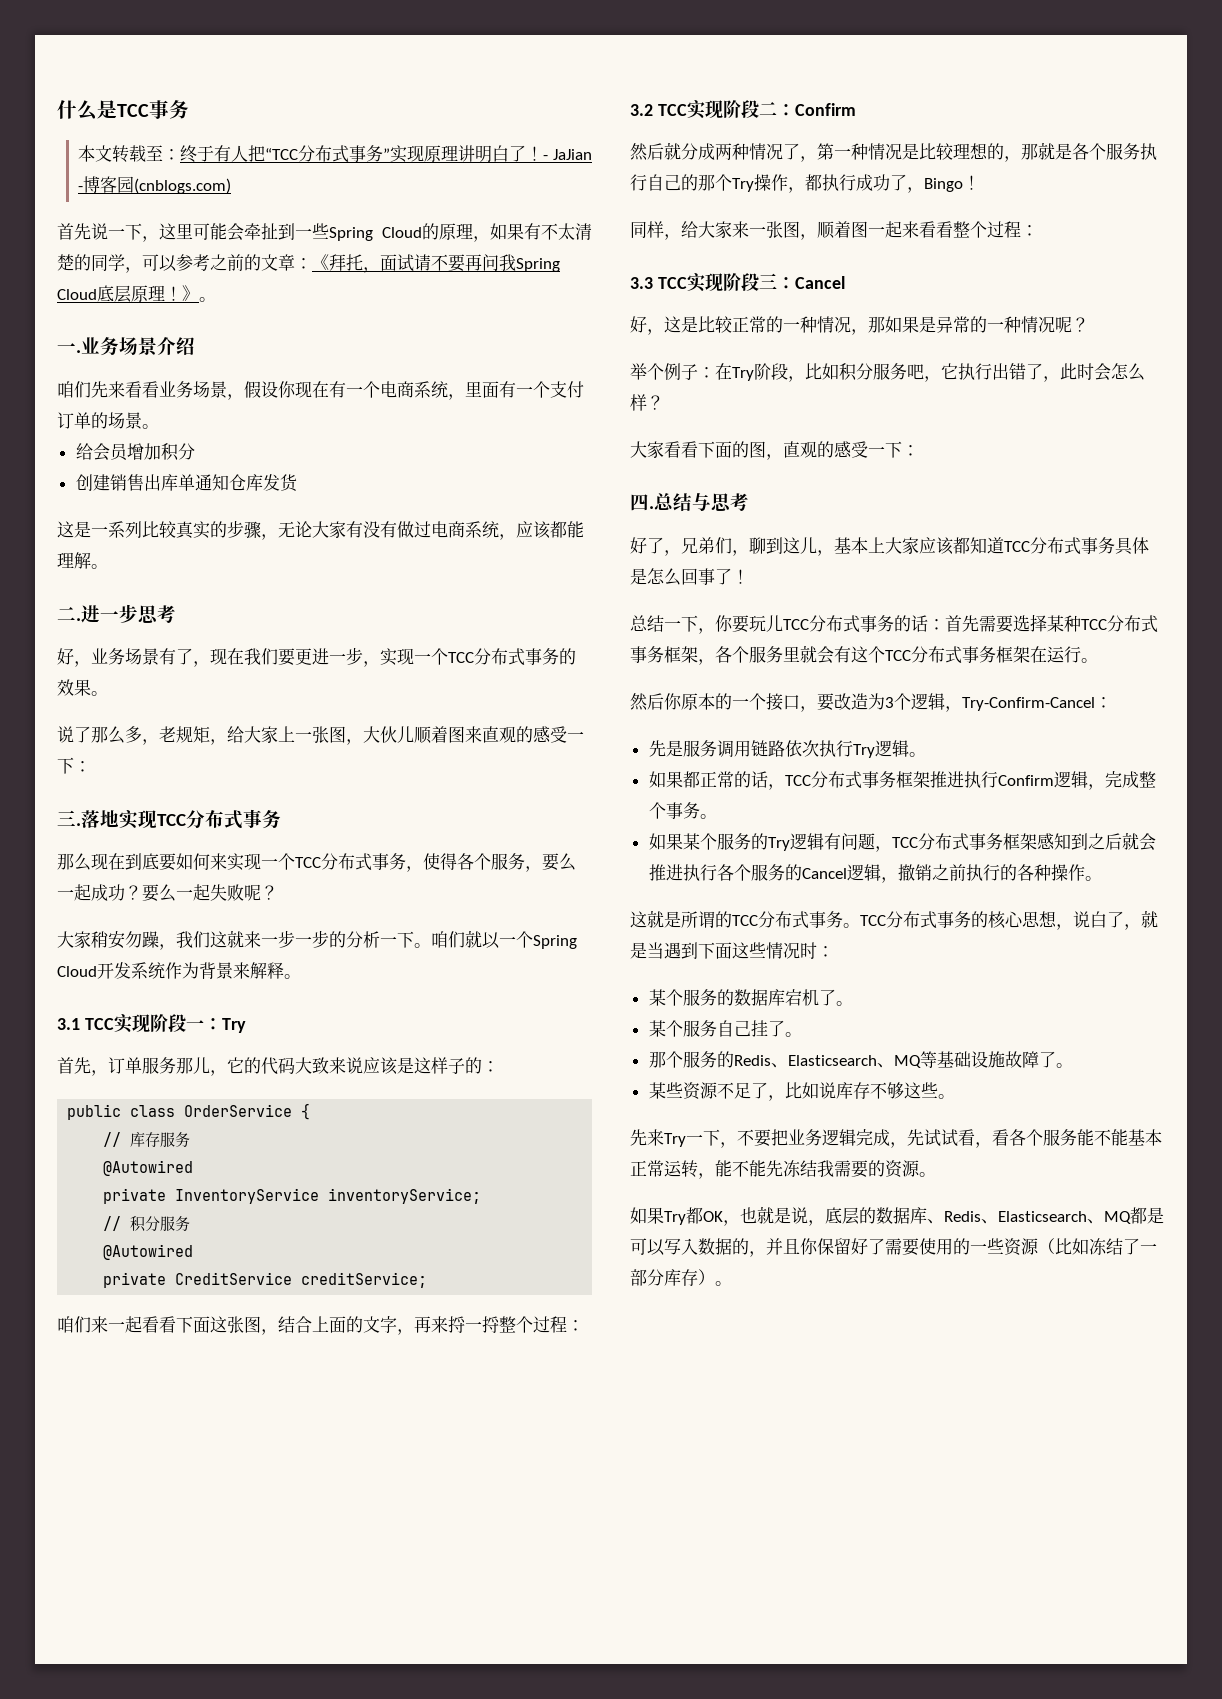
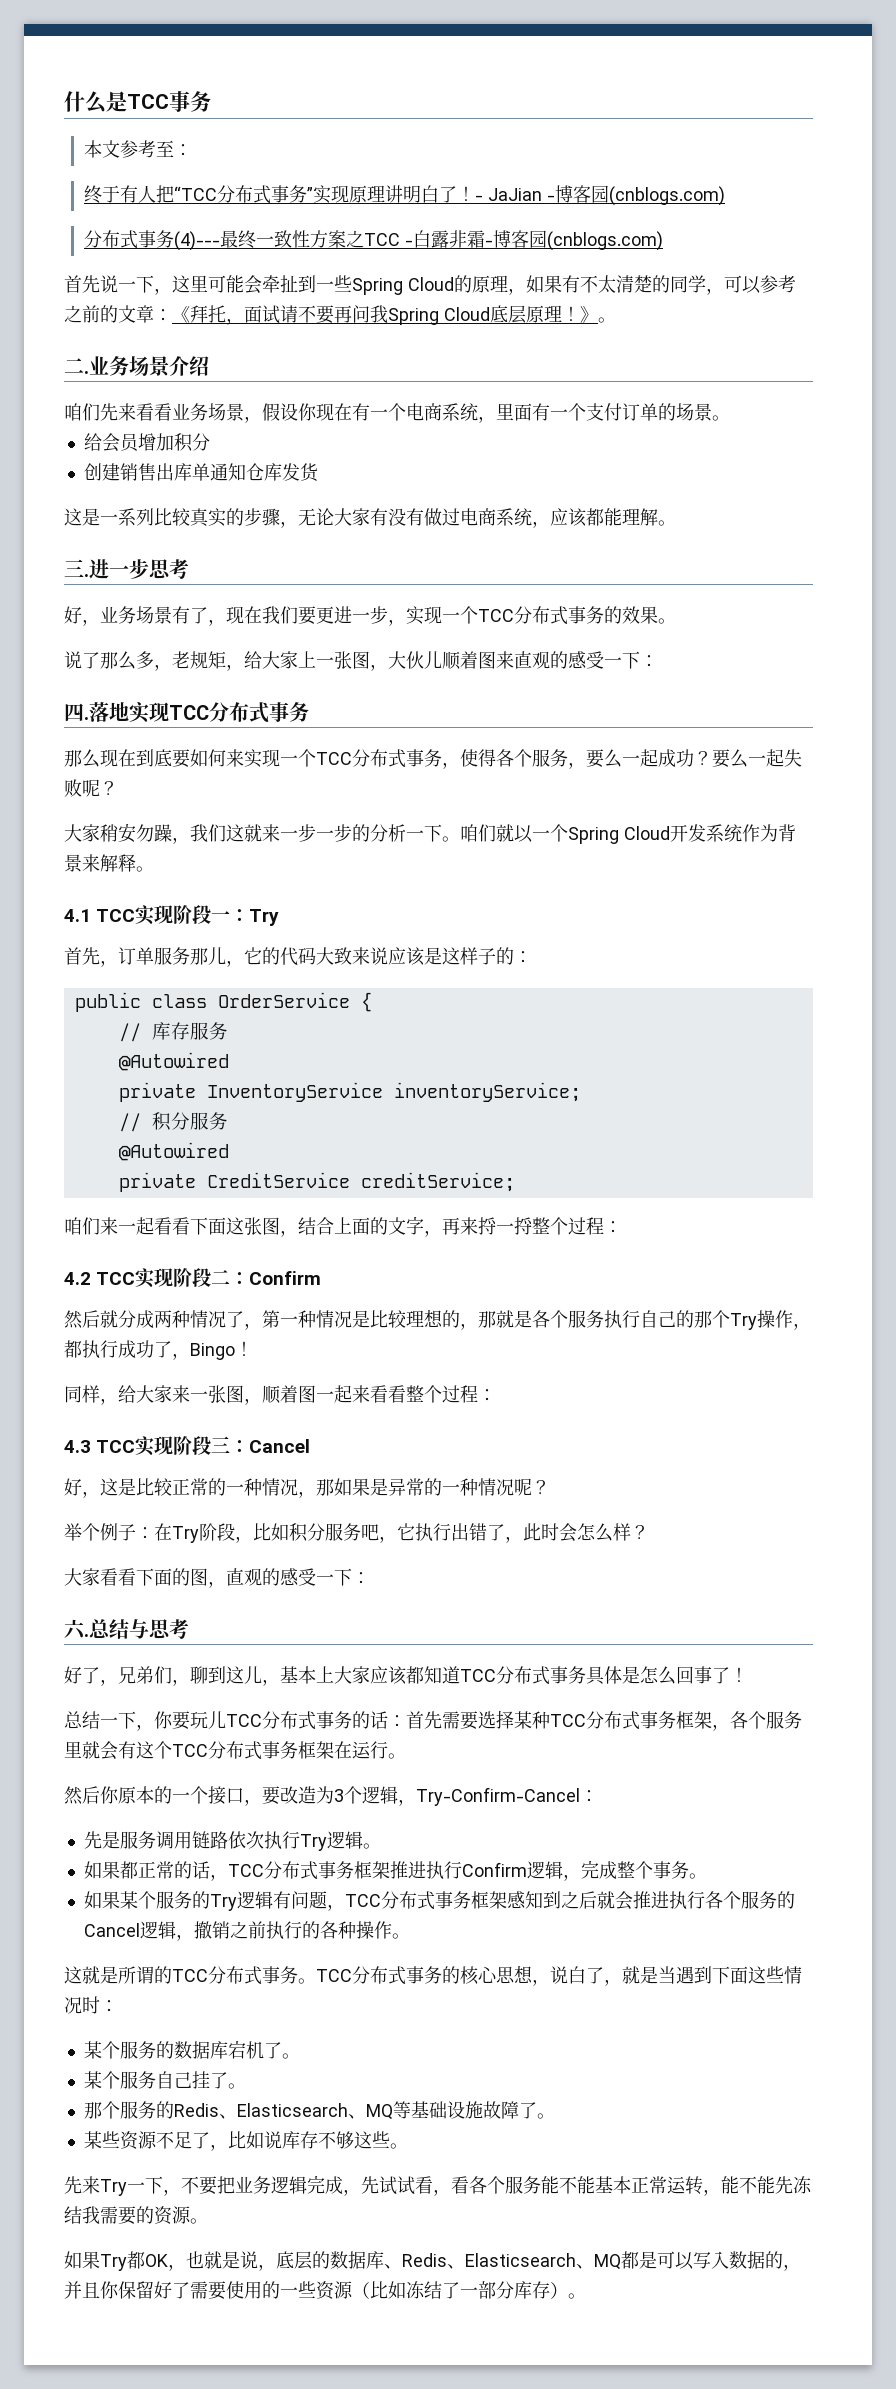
- 本文转载至：终于有人把“TCC分布式事务”实现原理讲明白了！
+ 本文参考至：
+ 终于有人把“TCC分布式事务”实现原理讲明白了！
+ 分布式事务(4)---最终一致性方案之TCC -白露非霜-博客园(cnblogs.com)
- 一.
+ 二.
- 二.
+ 三.
- 三.
+ 四.
- 3.1 TCC实现阶段一：Try
+ 4.1 TCC实现阶段一：Try
- 3.2 TCC实现阶段二：Confirm
+ 4.2 TCC实现阶段二：Confirm
- 3.3 TCC实现阶段三：Cancel
+ 4.3 TCC实现阶段三：Cancel
- 四.
+ 六.

